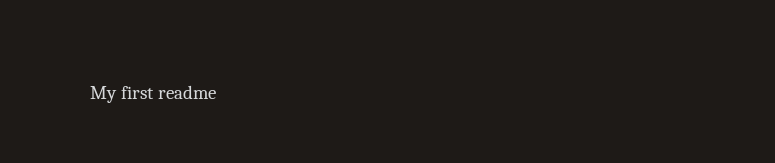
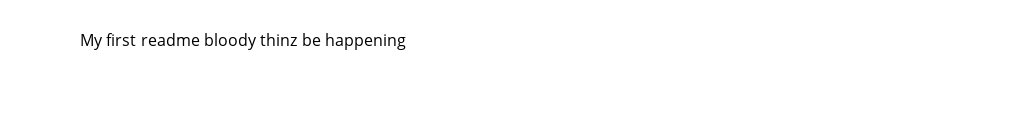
- My first readme
+ My first readme bloody thinz be happening

